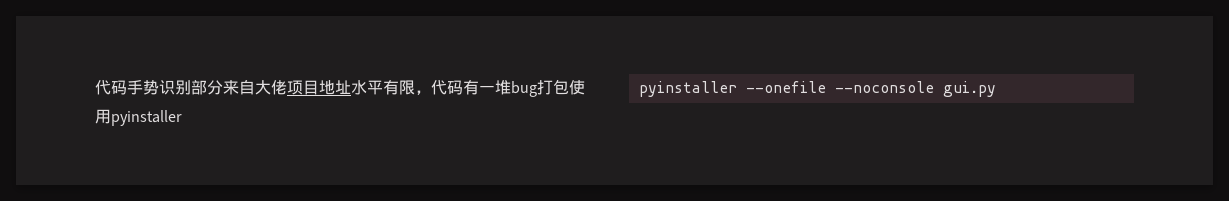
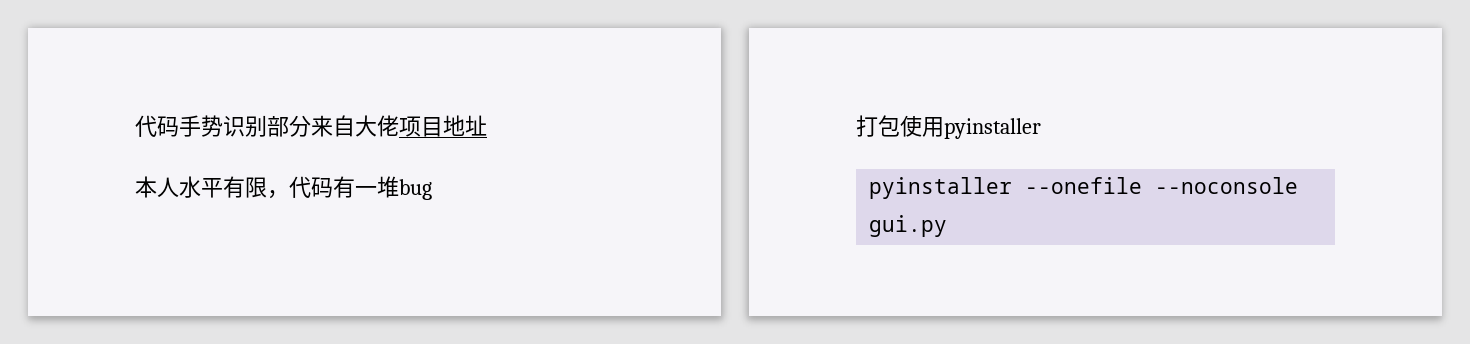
- 代码手势识别部分来自大佬项目地址水平有限，代码有一堆bug打包使用pyinstaller
+ 代码手势识别部分来自大佬项目地址
+ 本人水平有限，代码有一堆bug
+ 打包使用pyinstaller

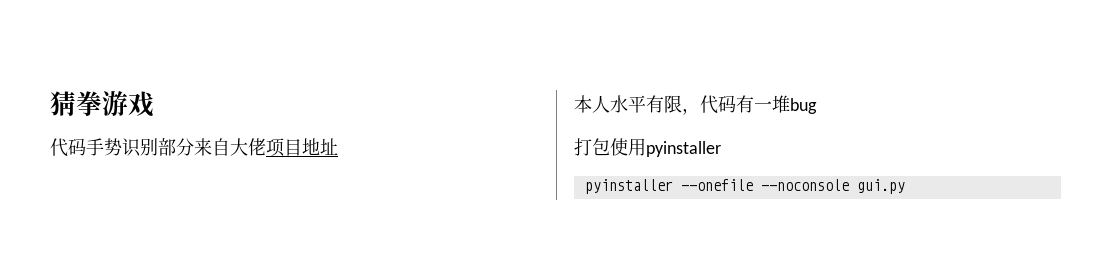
+ 猜拳游戏

